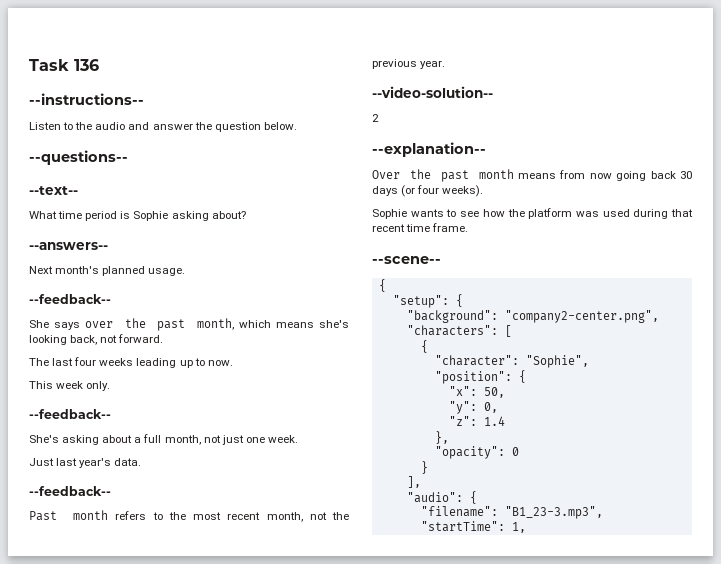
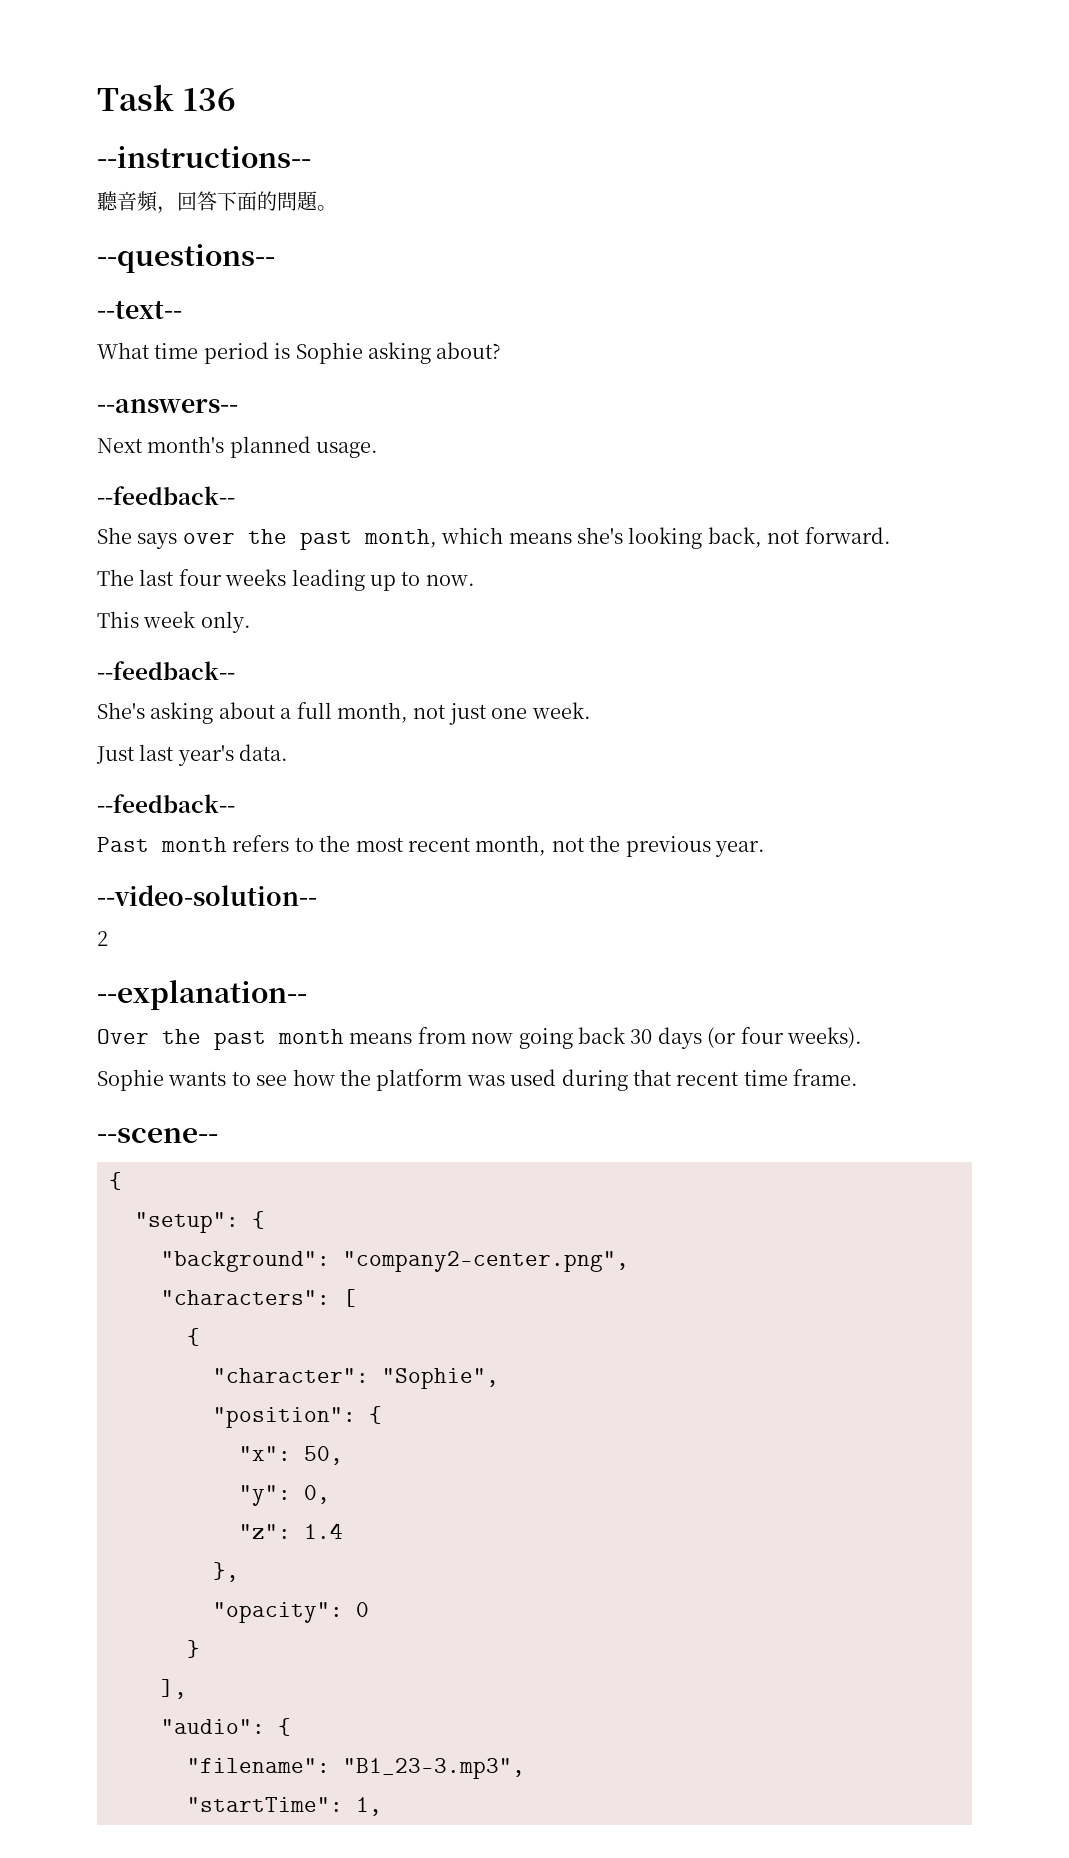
- Listen to the audio and answer the question below.
+ 聽音頻，回答下面的問題。

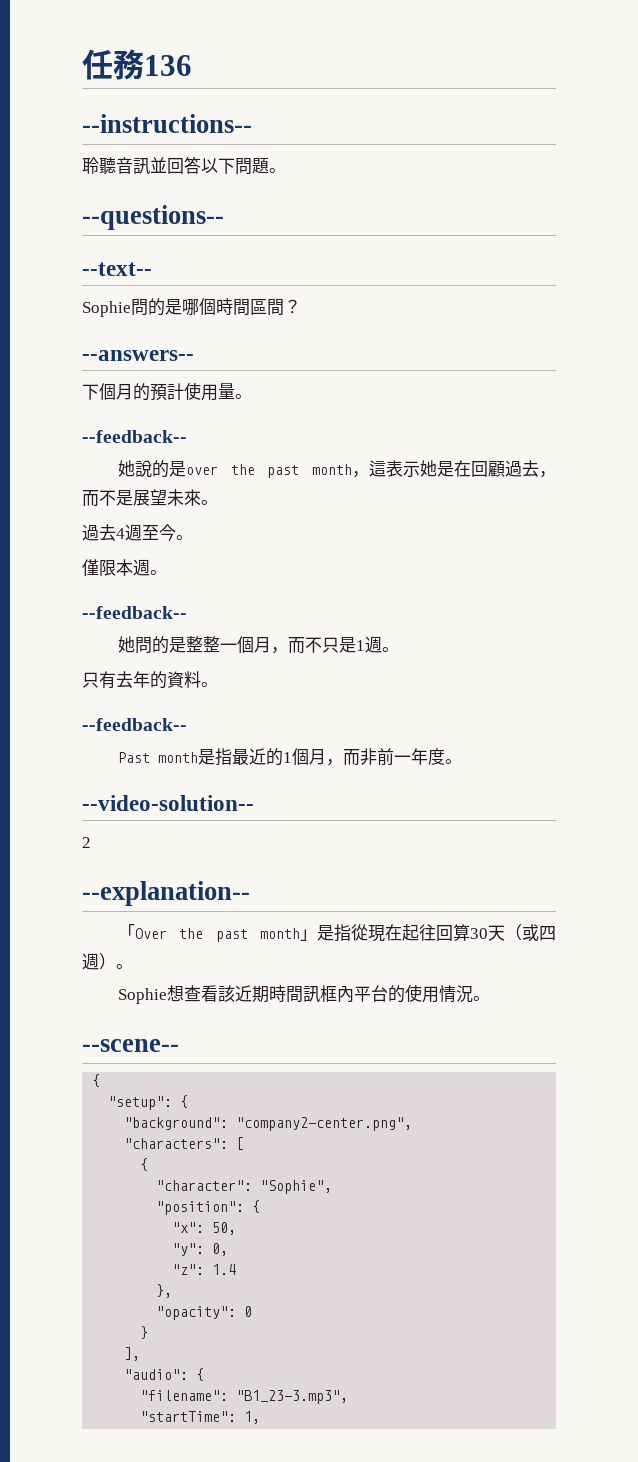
- Task 136
+ 任務136
- 聽音頻，回答下面的問題。
+ 聆聽音訊並回答以下問題。
- What time period is Sophie asking about?
+ Sophie問的是哪個時間區間？
  --answers--
- Next month's planned usage.
+ 下個月的預計使用量。
  --feedback--
- She says over the past month, which means she's looking back, not forward.
- The last four weeks leading up to now.
- This week only.
+ 她說的是over the past month，這表示她是在回顧過去，而不是展望未來。
+ 過去4週至今。
+ 僅限本週。
  --feedback--
- She's asking about a full month, not just one week.
- Just last year's data.
+ 她問的是整整一個月，而不只是1週。
+ 只有去年的資料。
  --feedback--
- Past month refers to the most recent month, not the previous year.
+ Past month是指最近的1個月，而非前一年度。
- Over the past month means from now going back 30 days (or four weeks).
- Sophie wants to see how the platform was used during that recent time frame.
+ 「Over the past month」是指從現在起往回算30天（或四週）。
+ Sophie想查看該近期時間訊框內平台的使用情況。

